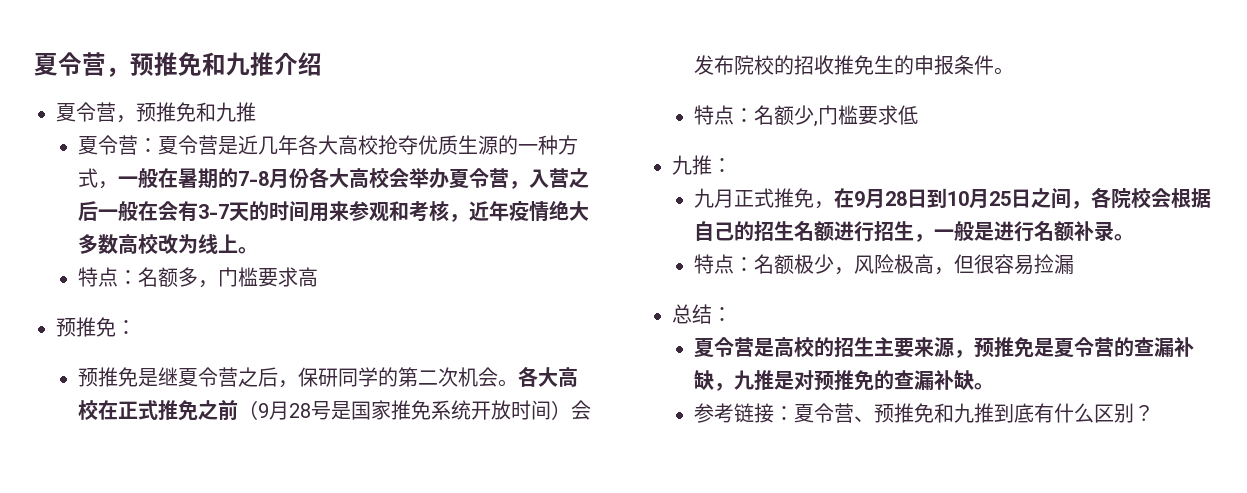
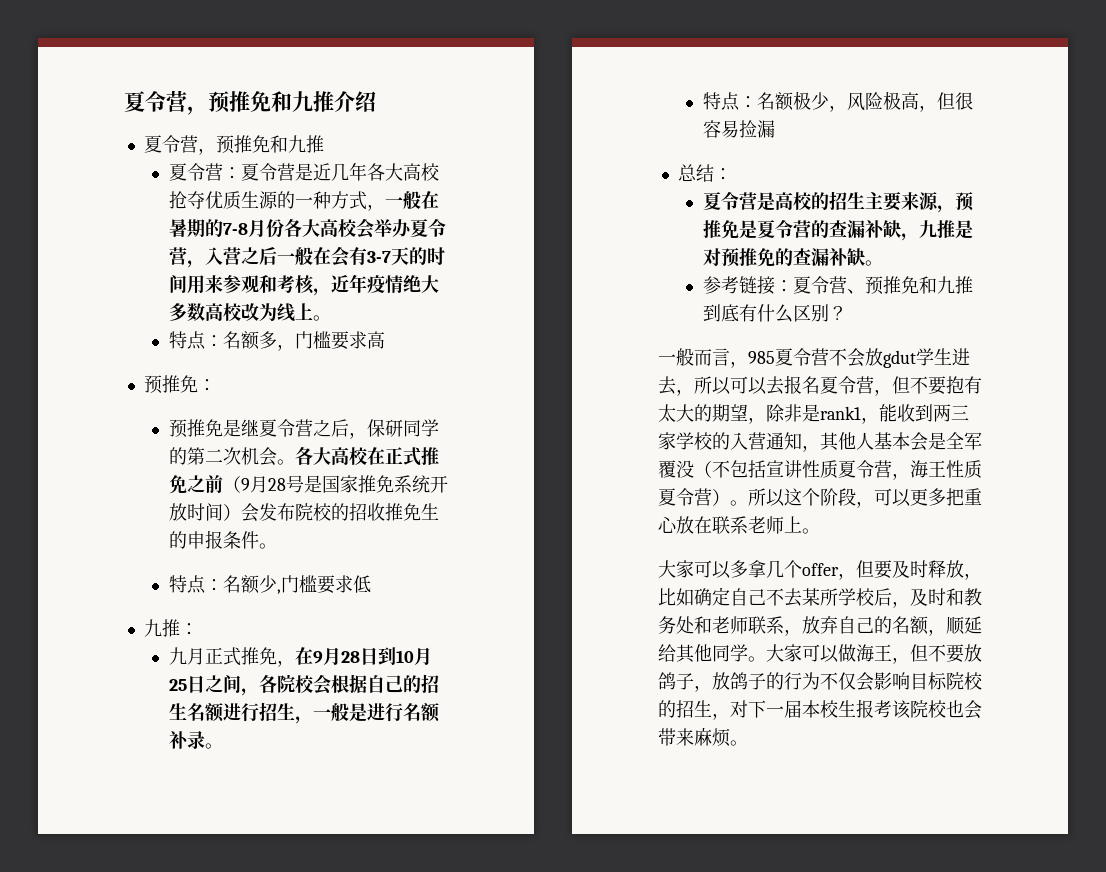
+ 一般而言，985夏令营不会放gdut学生进去，所以可以去报名夏令营，但不要抱有太大的期望，除非是rank1，能收到两三家学校的入营通知，其他人基本会是全军覆没（不包括宣讲性质夏令营，海王性质夏令营）。所以这个阶段，可以更多把重心放在联系老师上。
+ 大家可以多拿几个offer，但要及时释放，比如确定自己不去某所学校后，及时和教务处和老师联系，放弃自己的名额，顺延给其他同学。大家可以做海王，但不要放鸽子，放鸽子的行为不仅会影响目标院校的招生，对下一届本校生报考该院校也会带来麻烦。

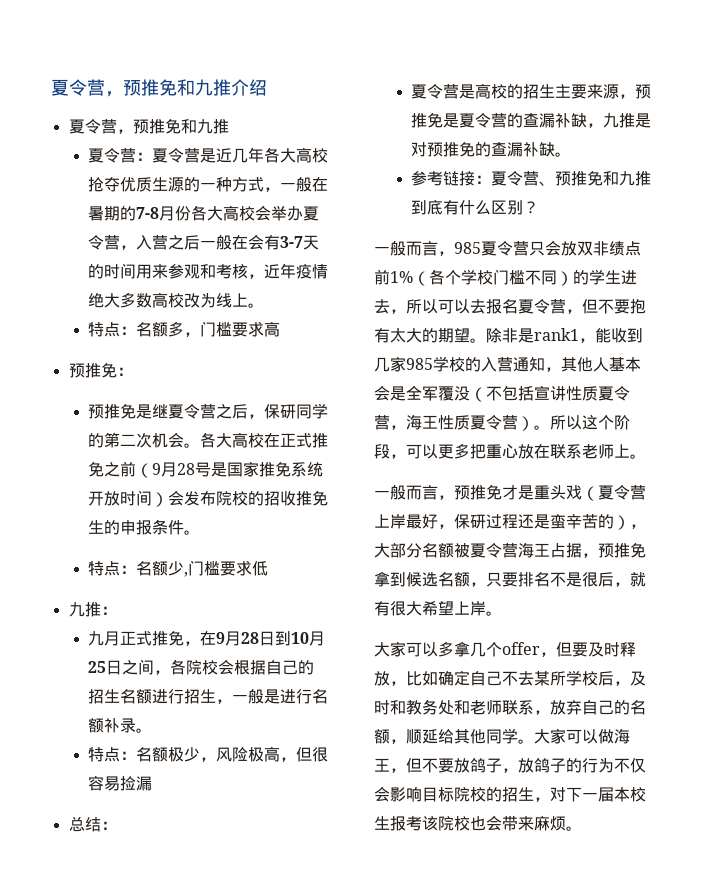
- 一般而言，985夏令营不会放gdut学生进去，所以可以去报名夏令营，但不要抱有太大的期望，除非是rank1，能收到两三家学校的入营通知，其他人基本会是全军覆没（不包括宣讲性质夏令营，海王性质夏令营）。
+ 一般而言，985夏令营只会放双非绩点前1%（各个学校门槛不同）的学生进去，所以可以去报名夏令营，但不要抱有太大的期望。除非是rank1，能收到几家985学校的入营通知，其他人基本会是全军覆没（不包括宣讲性质夏令营，海王性质夏令营）。
+ 一般而言，预推免才是重头戏（夏令营上岸最好，保研过程还是蛮辛苦的），大部分名额被夏令营海王占据，预推免拿到候选名额，只要排名不是很后，就有很大希望上岸。

